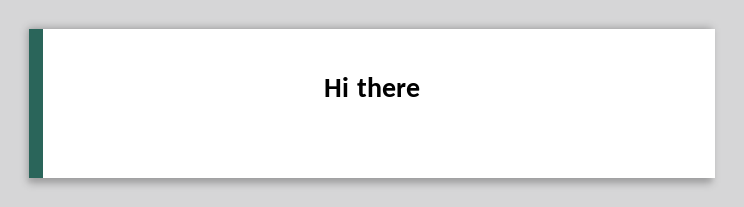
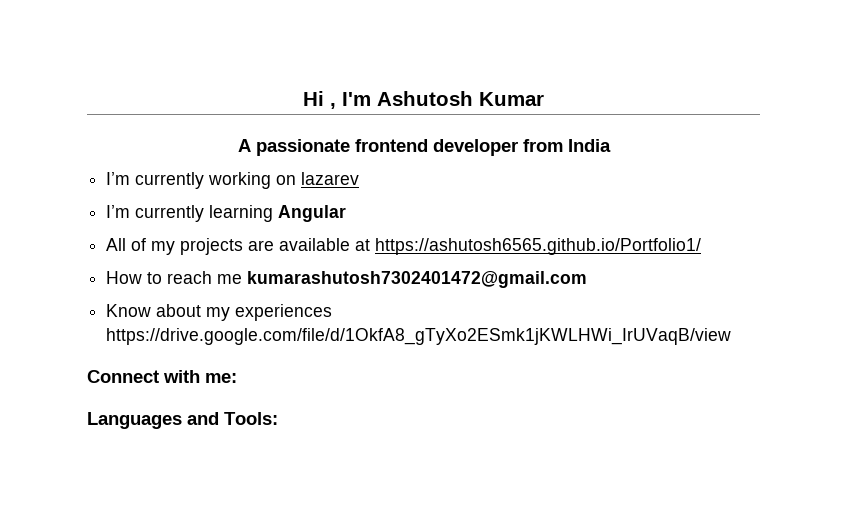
- Hi there
+ Hi , I'm Ashutosh Kumar
+ A passionate frontend developer from India
+ I’m currently working on lazarev
+ I’m currently learning Angular
+ All of my projects are available at https://ashutosh6565.github.io/Portfolio1/
+ How to reach me kumarashutosh7302401472@gmail.com
+ Know about my experiences https://drive.google.com/file/d/1OkfA8_gTyXo2ESmk1jKWLHWi_IrUVaqB/view
+ Connect with me:
+ Languages and Tools:

